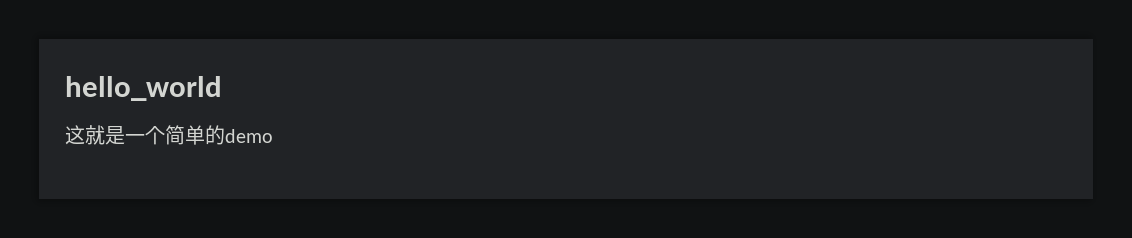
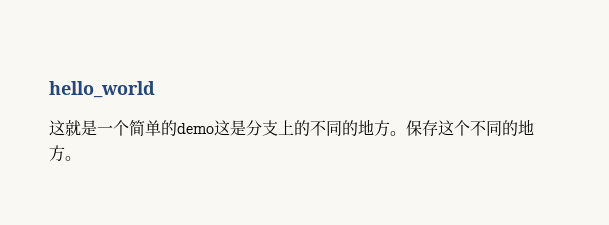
- 这就是一个简单的demo
+ 这就是一个简单的demo这是分支上的不同的地方。保存这个不同的地方。

